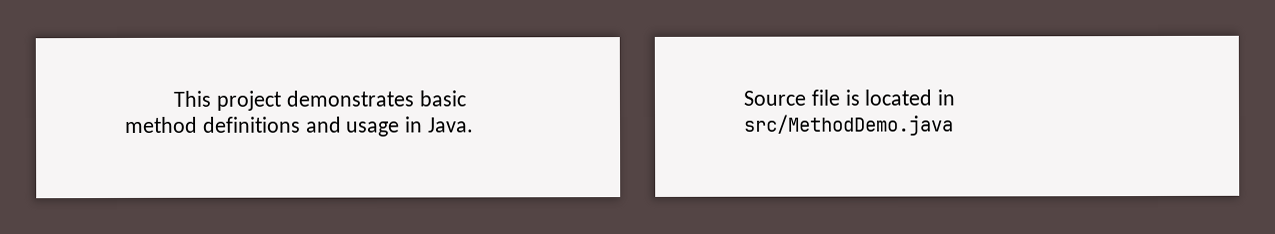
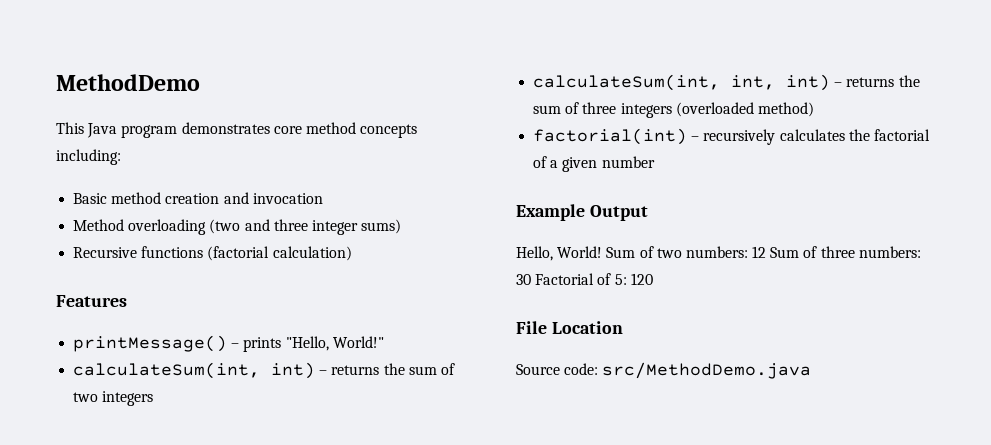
- This project demonstrates basic method definitions and usage in Java. Source file is located in src/MethodDemo.java
+ MethodDemo
+ This Java program demonstrates core method concepts including:
+ Basic method creation and invocation
+ Method overloading (two and three integer sums)
+ Recursive functions (factorial calculation)
+ Features
+ printMessage() – prints "Hello, World!"
+ calculateSum(int, int) – returns the sum of two integers
+ calculateSum(int, int, int) – returns the sum of three integers (overloaded method)
+ factorial(int) – recursively calculates the factorial of a given number
+ Example Output
+ Hello, World! Sum of two numbers: 12 Sum of three numbers: 30 Factorial of 5: 120
+ File Location
+ Source code: src/MethodDemo.java

